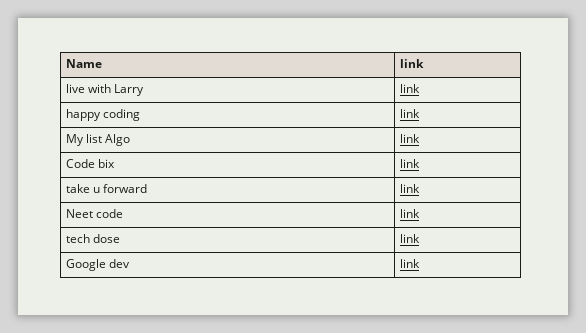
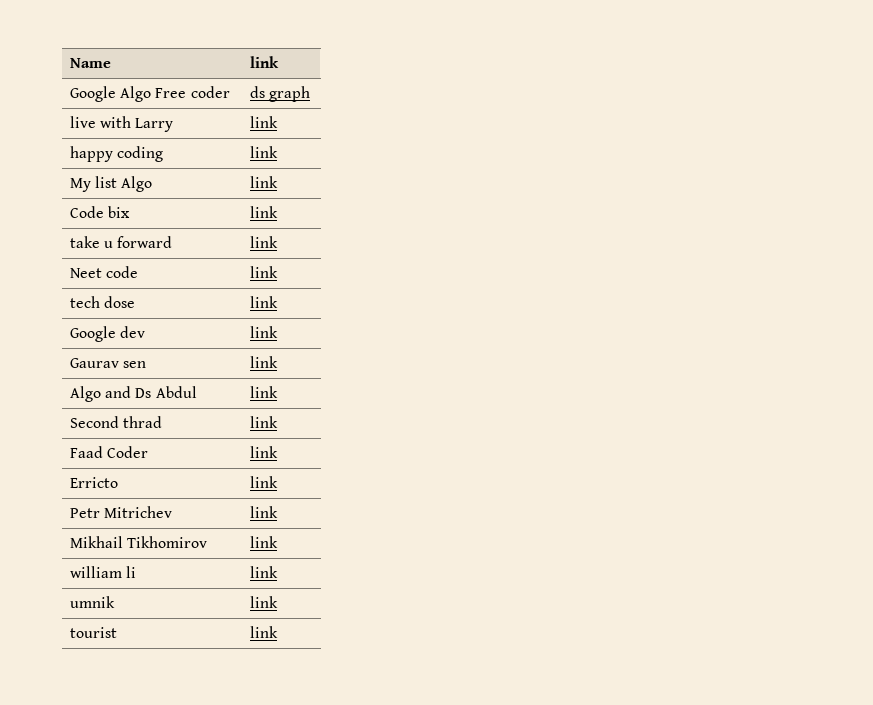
+ Google Algo Free coder | ds graph
+ Gaurav sen | link
+ Algo and Ds Abdul | link
+ Second thrad | link
+ Faad Coder | link
+ Erricto | link
+ Petr Mitrichev | link
+ Mikhail Tikhomirov | link
+ william li | link
+ umnik | link
+ tourist | link

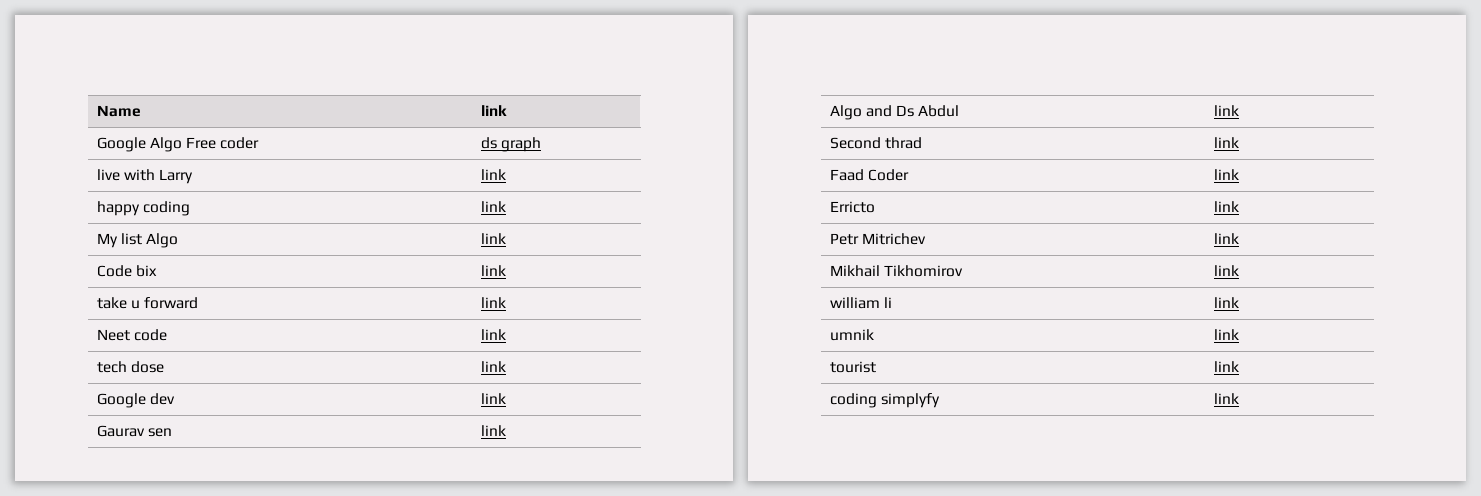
+ coding simplyfy | link

